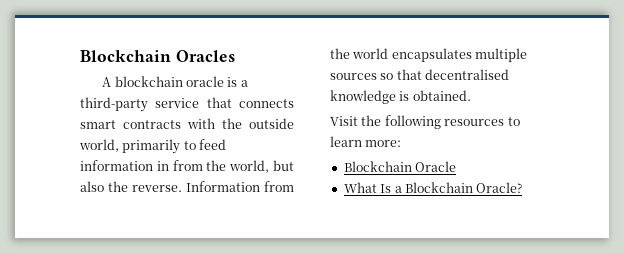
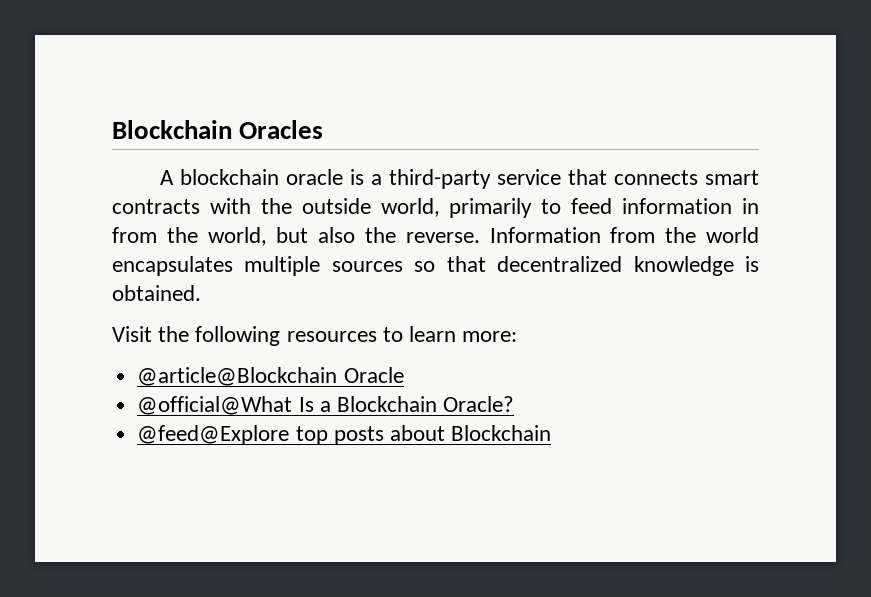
- Information from the world encapsulates multiple sources so that decentralised knowledge is obtained.
+ Information from the world encapsulates multiple sources so that decentralized knowledge is obtained.
- Blockchain Oracle
+ @article@Blockchain Oracle
- What Is a Blockchain Oracle?
+ @official@What Is a Blockchain Oracle?
+ @feed@Explore top posts about Blockchain

